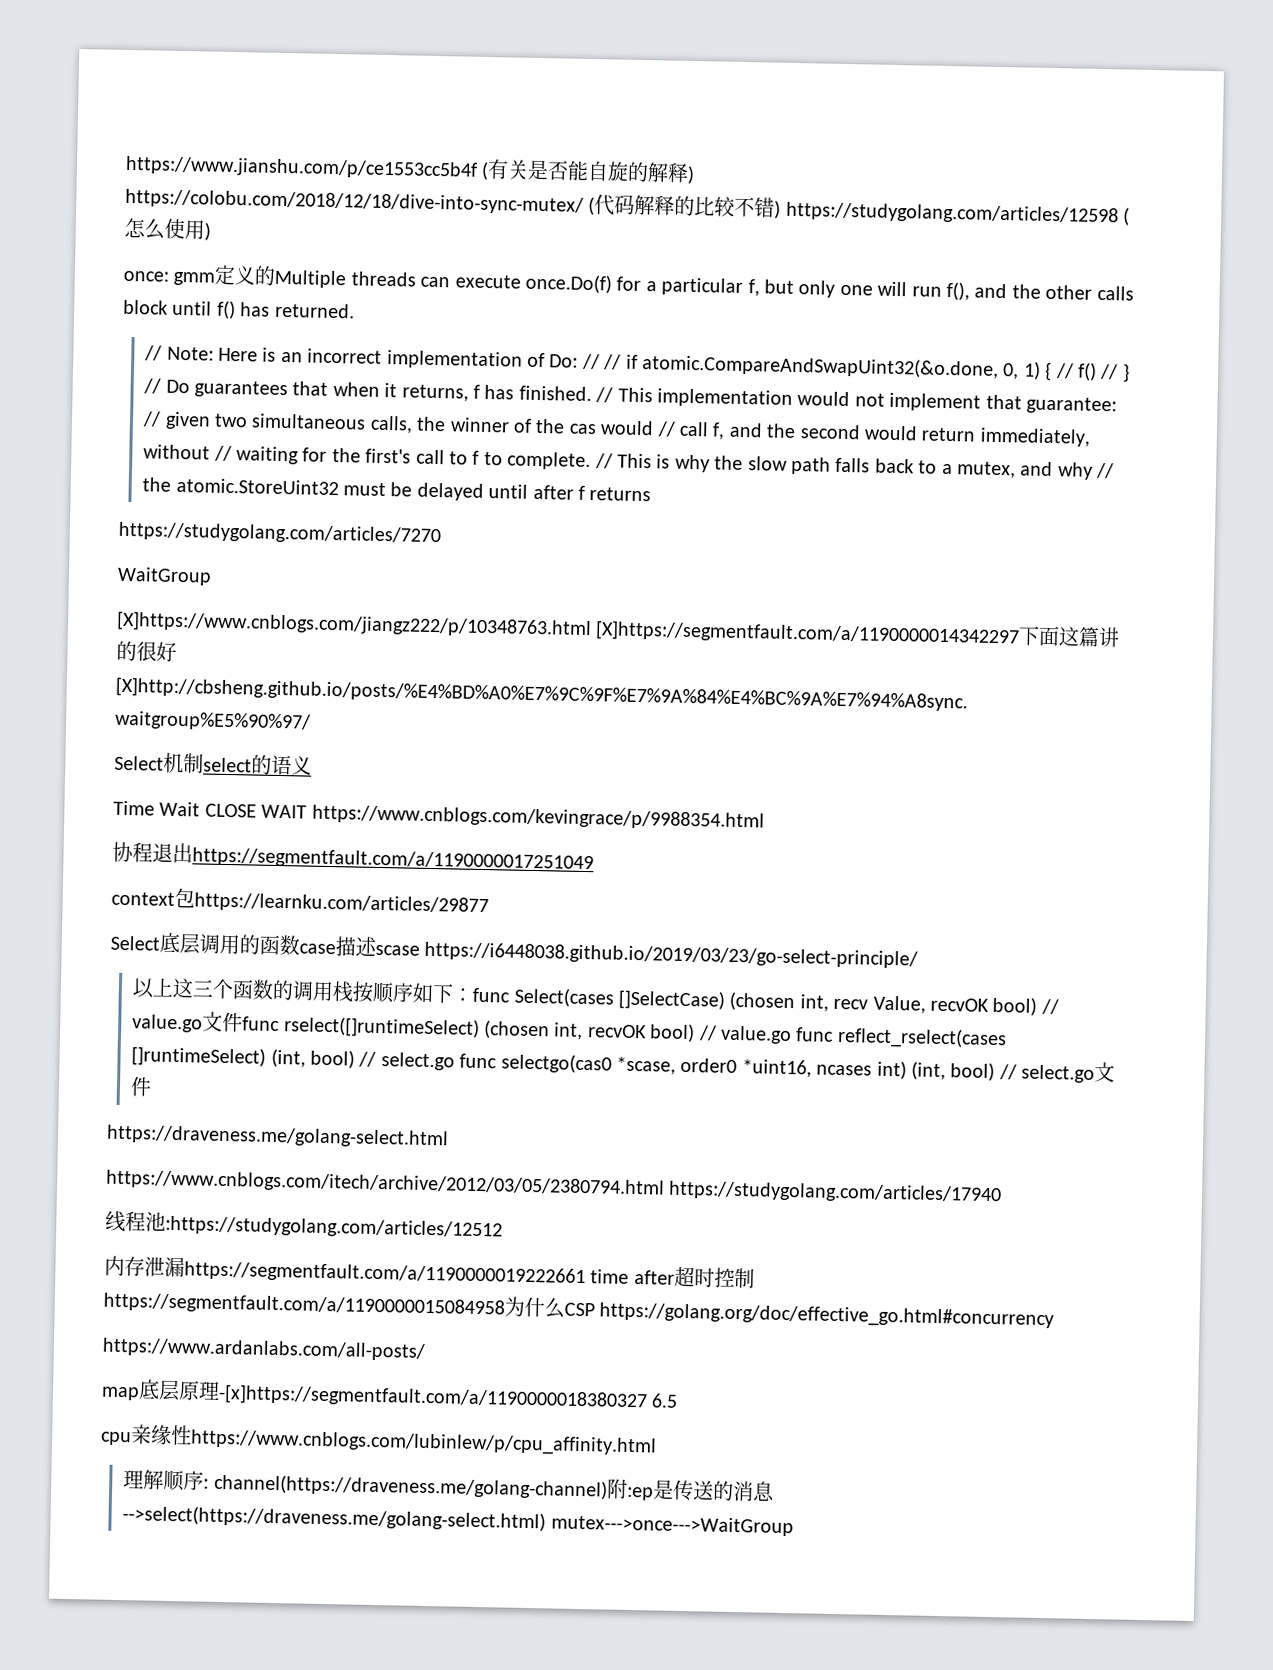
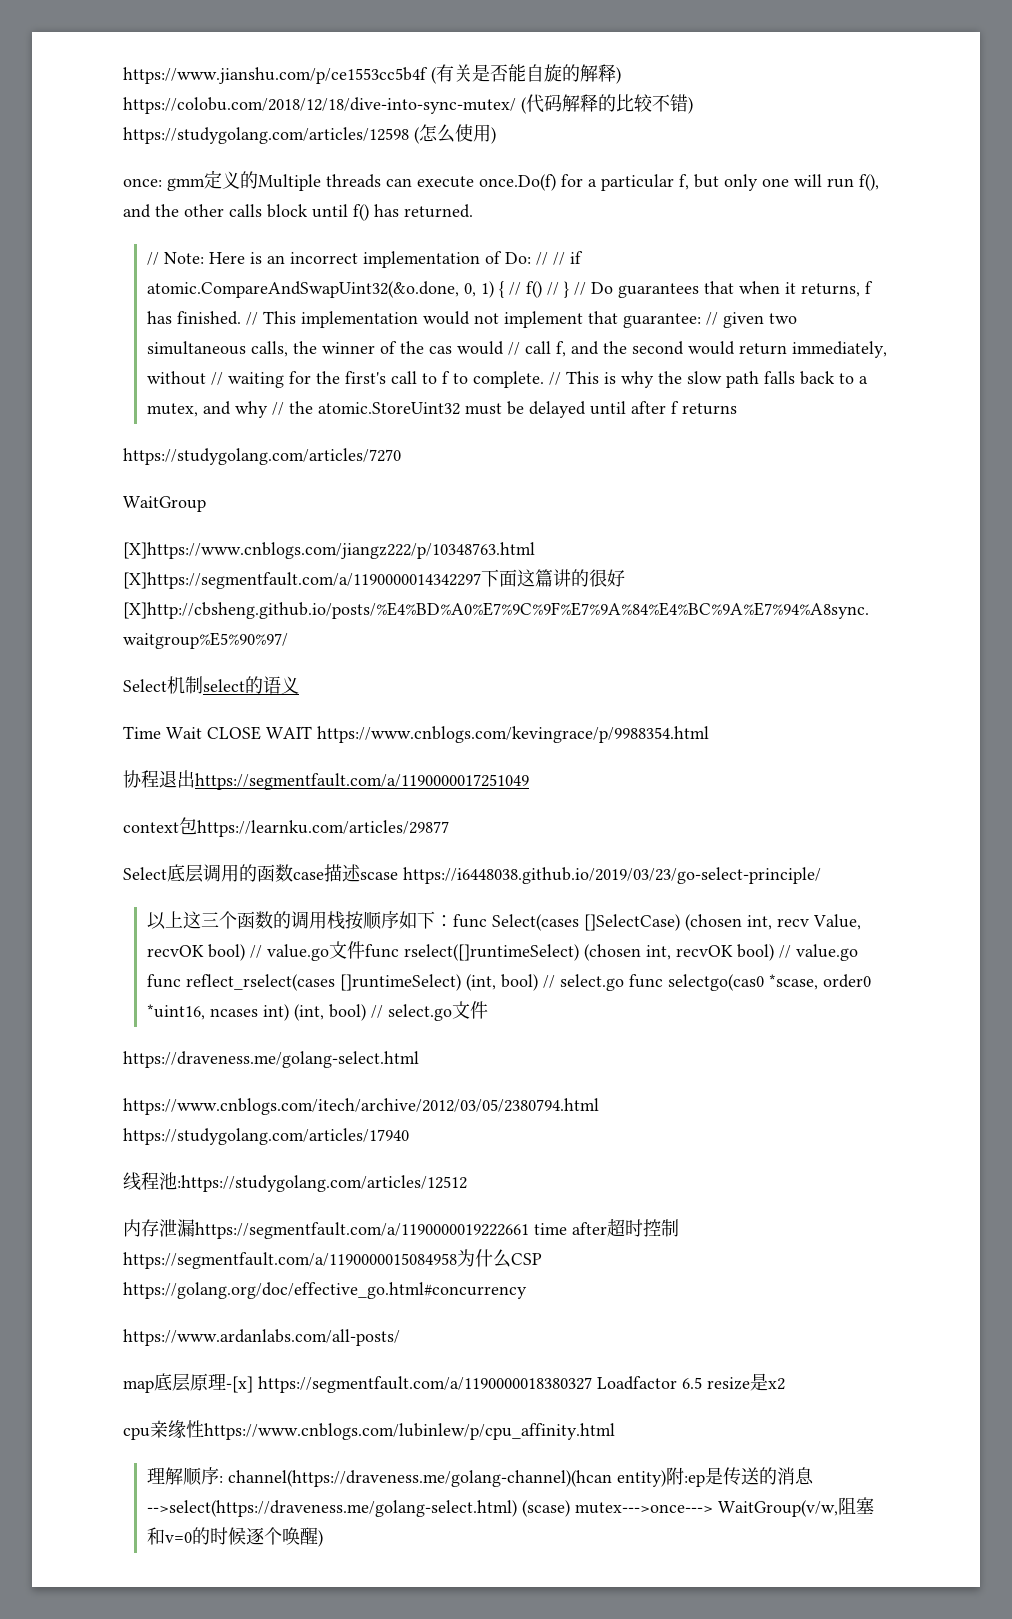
- map底层原理-[x]https://segmentfault.com/a/1190000018380327 6.5
+ map底层原理-[x] https://segmentfault.com/a/1190000018380327 Loadfactor 6.5 resize是x2
- 理解顺序: channel(https://draveness.me/golang-channel)附:ep是传送的消息-->select(https://draveness.me/golang-select.html) mutex--->once--->WaitGroup
+ 理解顺序: channel(https://draveness.me/golang-channel)(hcan entity)附:ep是传送的消息-->select(https://draveness.me/golang-select.html) (scase) mutex--->once---> WaitGroup(v/w,阻塞和v=0的时候逐个唤醒)

